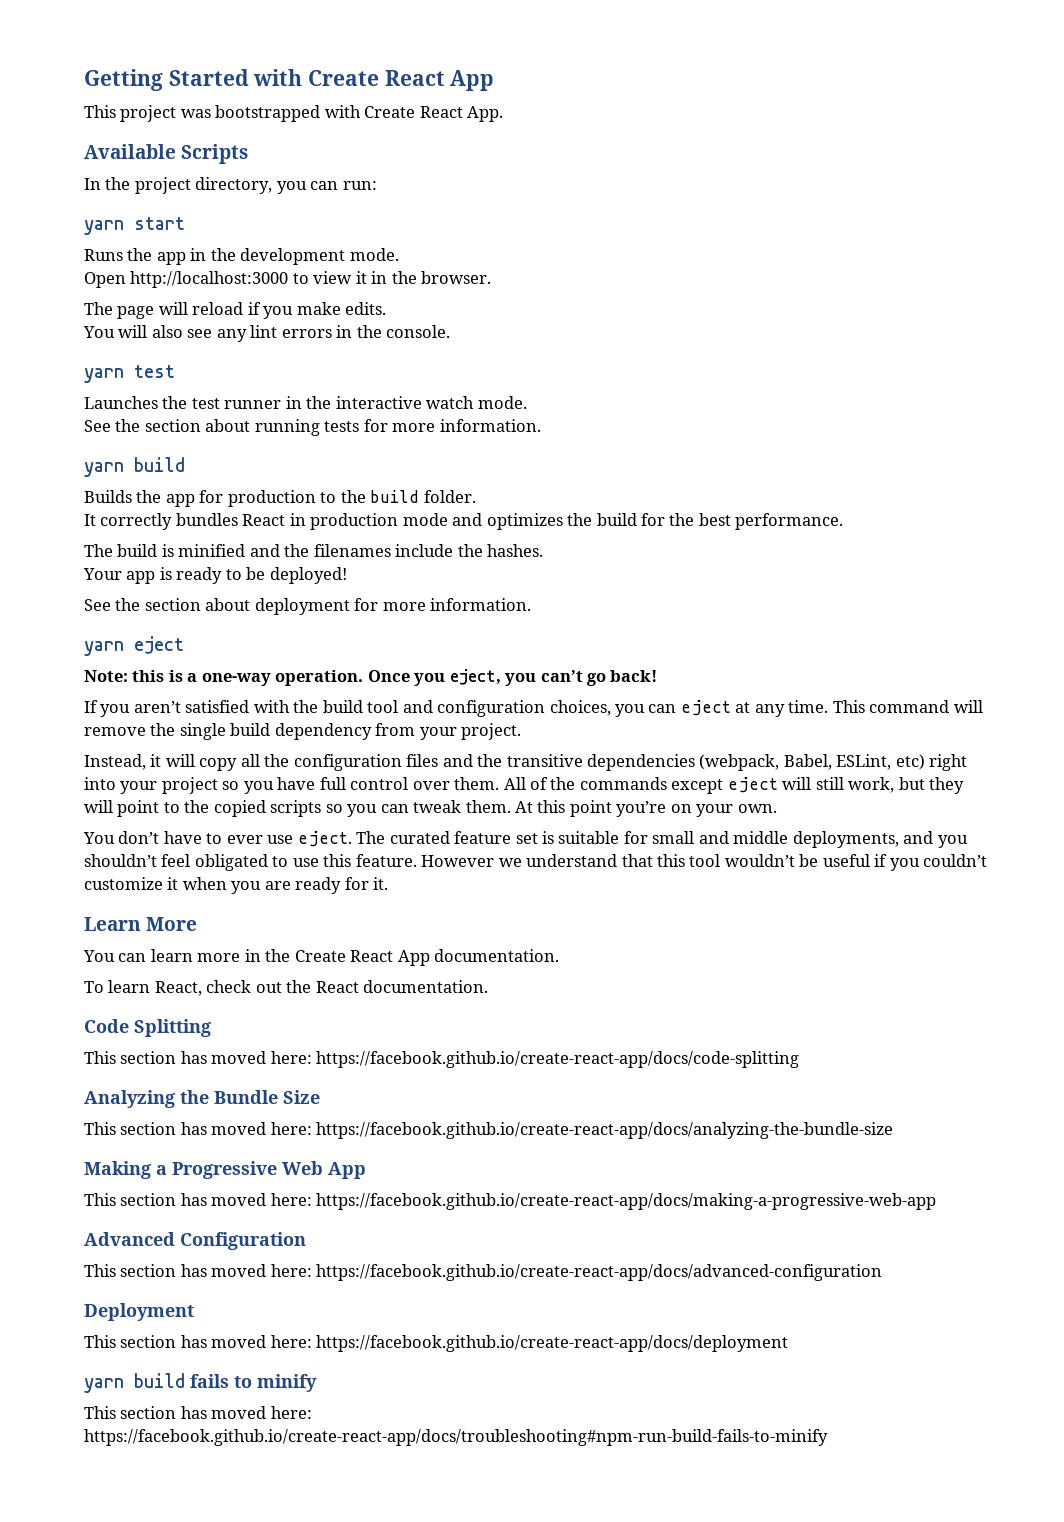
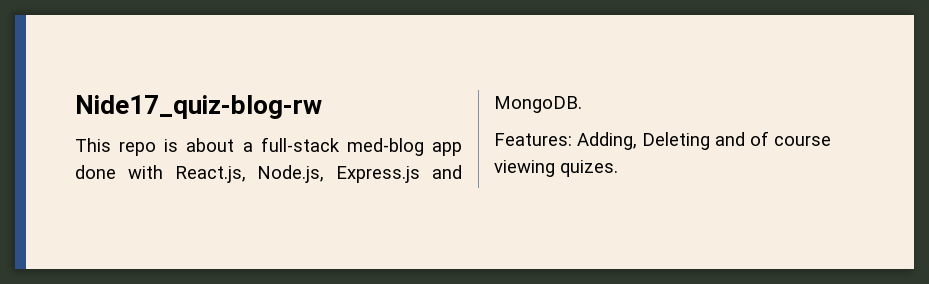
- Getting Started with Create React App
- This project was bootstrapped with Create React App.
- Available Scripts
- In the project directory, you can run:
- yarn start
- Runs the app in the development mode.
- Open http://localhost:3000 to view it in the browser.
- The page will reload if you make edits.
- You will also see any lint errors in the console.
- yarn test
- Launches the test runner in the interactive watch mode.
- See the section about running tests for more information.
- yarn build
- Builds the app for production to the build folder.
- It correctly bundles React in production mode and optimizes the build for the best performance.
- The build is minified and the filenames include the hashes.
- Your app is ready to be deployed!
- See the section about deployment for more information.
- yarn eject
- Note: this is a one-way operation. Once you eject, you can’t go back!
- If you aren’t satisfied with the build tool and configuration choices, you can eject at any time. This command will remove the single build dependency from your project.
- Instead, it will copy all the configuration files and the transitive dependencies (webpack, Babel, ESLint, etc) right into your project so you have full control over them. All of the commands except eject will still work, but they will point to the copied scripts so you can tweak them. At this point you’re on your own.
- You don’t have to ever use eject. The curated feature set is suitable for small and middle deployments, and you shouldn’t feel obligated to use this feature. However we understand that this tool wouldn’t be useful if you couldn’t customize it when you are ready for it.
- Learn More
- You can learn more in the Create React App documentation.
- To learn React, check out the React documentation.
- Code Splitting
- This section has moved here: https://facebook.github.io/create-react-app/docs/code-splitting
- Analyzing the Bundle Size
- This section has moved here: https://facebook.github.io/create-react-app/docs/analyzing-the-bundle-size
- Making a Progressive Web App
- This section has moved here: https://facebook.github.io/create-react-app/docs/making-a-progressive-web-app
- Advanced Configuration
- This section has moved here: https://facebook.github.io/create-react-app/docs/advanced-configuration
- Deployment
- This section has moved here: https://facebook.github.io/create-react-app/docs/deployment
- yarn build fails to minify
- This section has moved here: https://facebook.github.io/create-react-app/docs/troubleshooting#npm-run-build-fails-to-minify
+ Nide17_quiz-blog-rw
+ This repo is about a full-stack med-blog app done with React.js, Node.js, Express.js and MongoDB.
+ Features: Adding, Deleting and of course viewing quizes.

